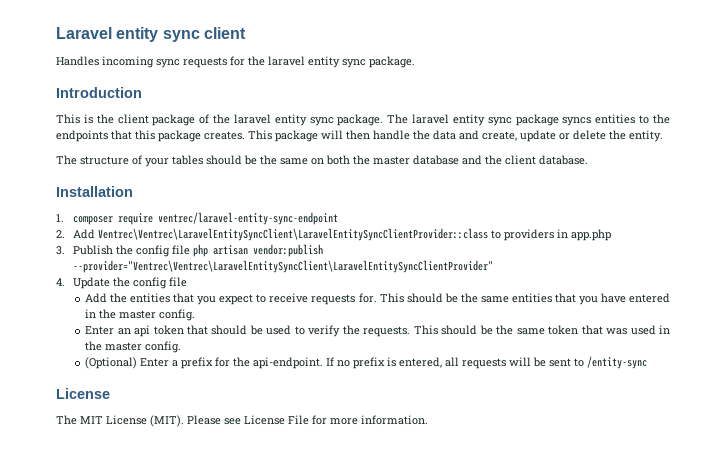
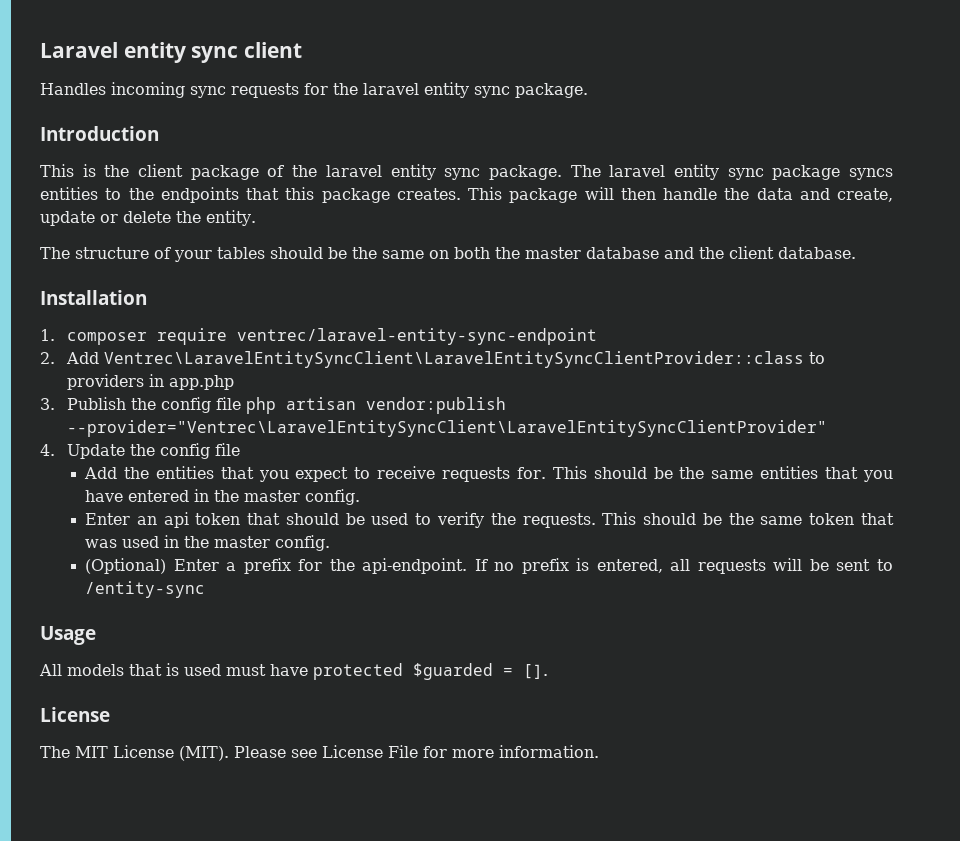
- 2. Add Ventrec\Ventrec\LaravelEntitySyncClient\LaravelEntitySyncClientProvider::class to providers in app.php
+ 2. Add Ventrec\LaravelEntitySyncClient\LaravelEntitySyncClientProvider::class to providers in app.php
- 3. Publish the config file php artisan vendor:publish --provider="Ventrec\Ventrec\LaravelEntitySyncClient\LaravelEntitySyncClientProvider"
+ 3. Publish the config file php artisan vendor:publish --provider="Ventrec\LaravelEntitySyncClient\LaravelEntitySyncClientProvider"
+ Usage
+ All models that is used must have protected $guarded = [].

